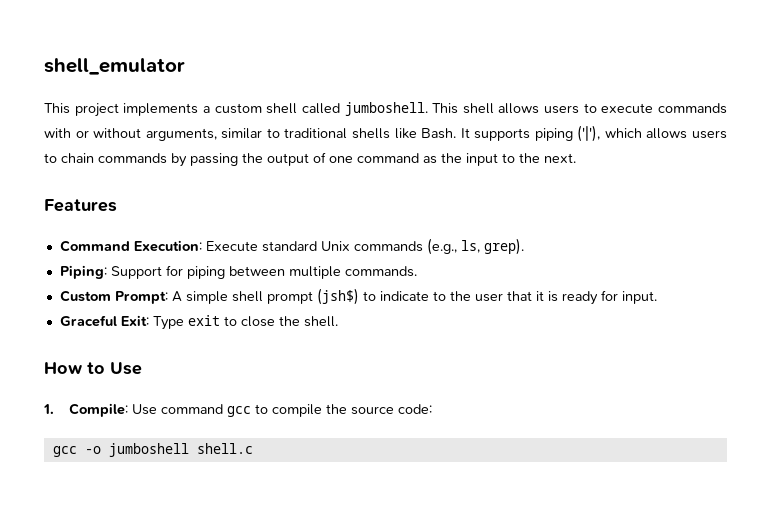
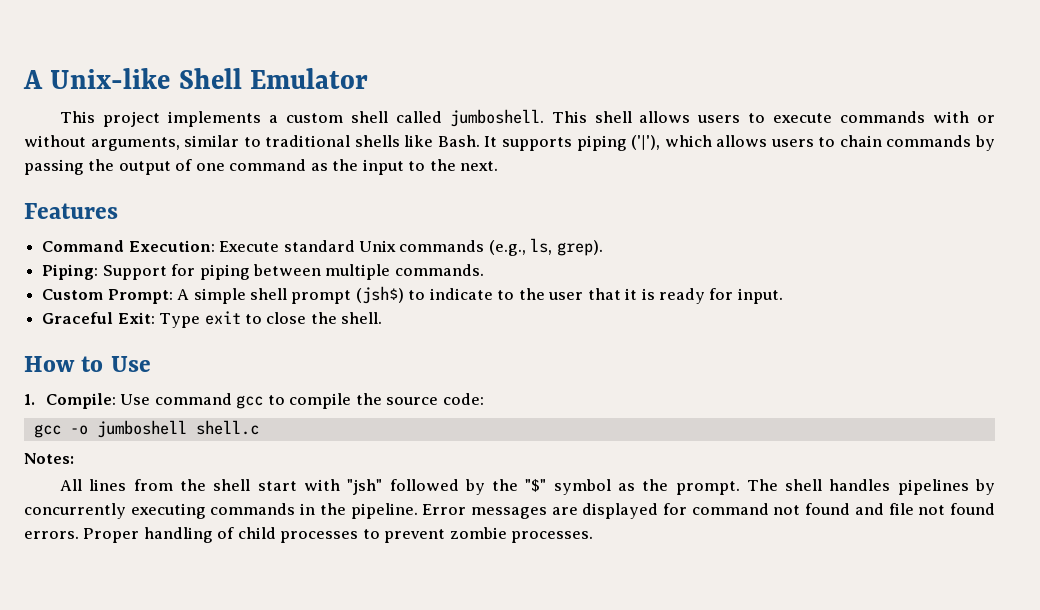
- shell_emulator
+ A Unix-like Shell Emulator
+ Notes:
+ All lines from the shell start with "jsh" followed by the "$" symbol as the prompt. The shell handles pipelines by concurrently executing commands in the pipeline. Error messages are displayed for command not found and file not found errors. Proper handling of child processes to prevent zombie processes.

